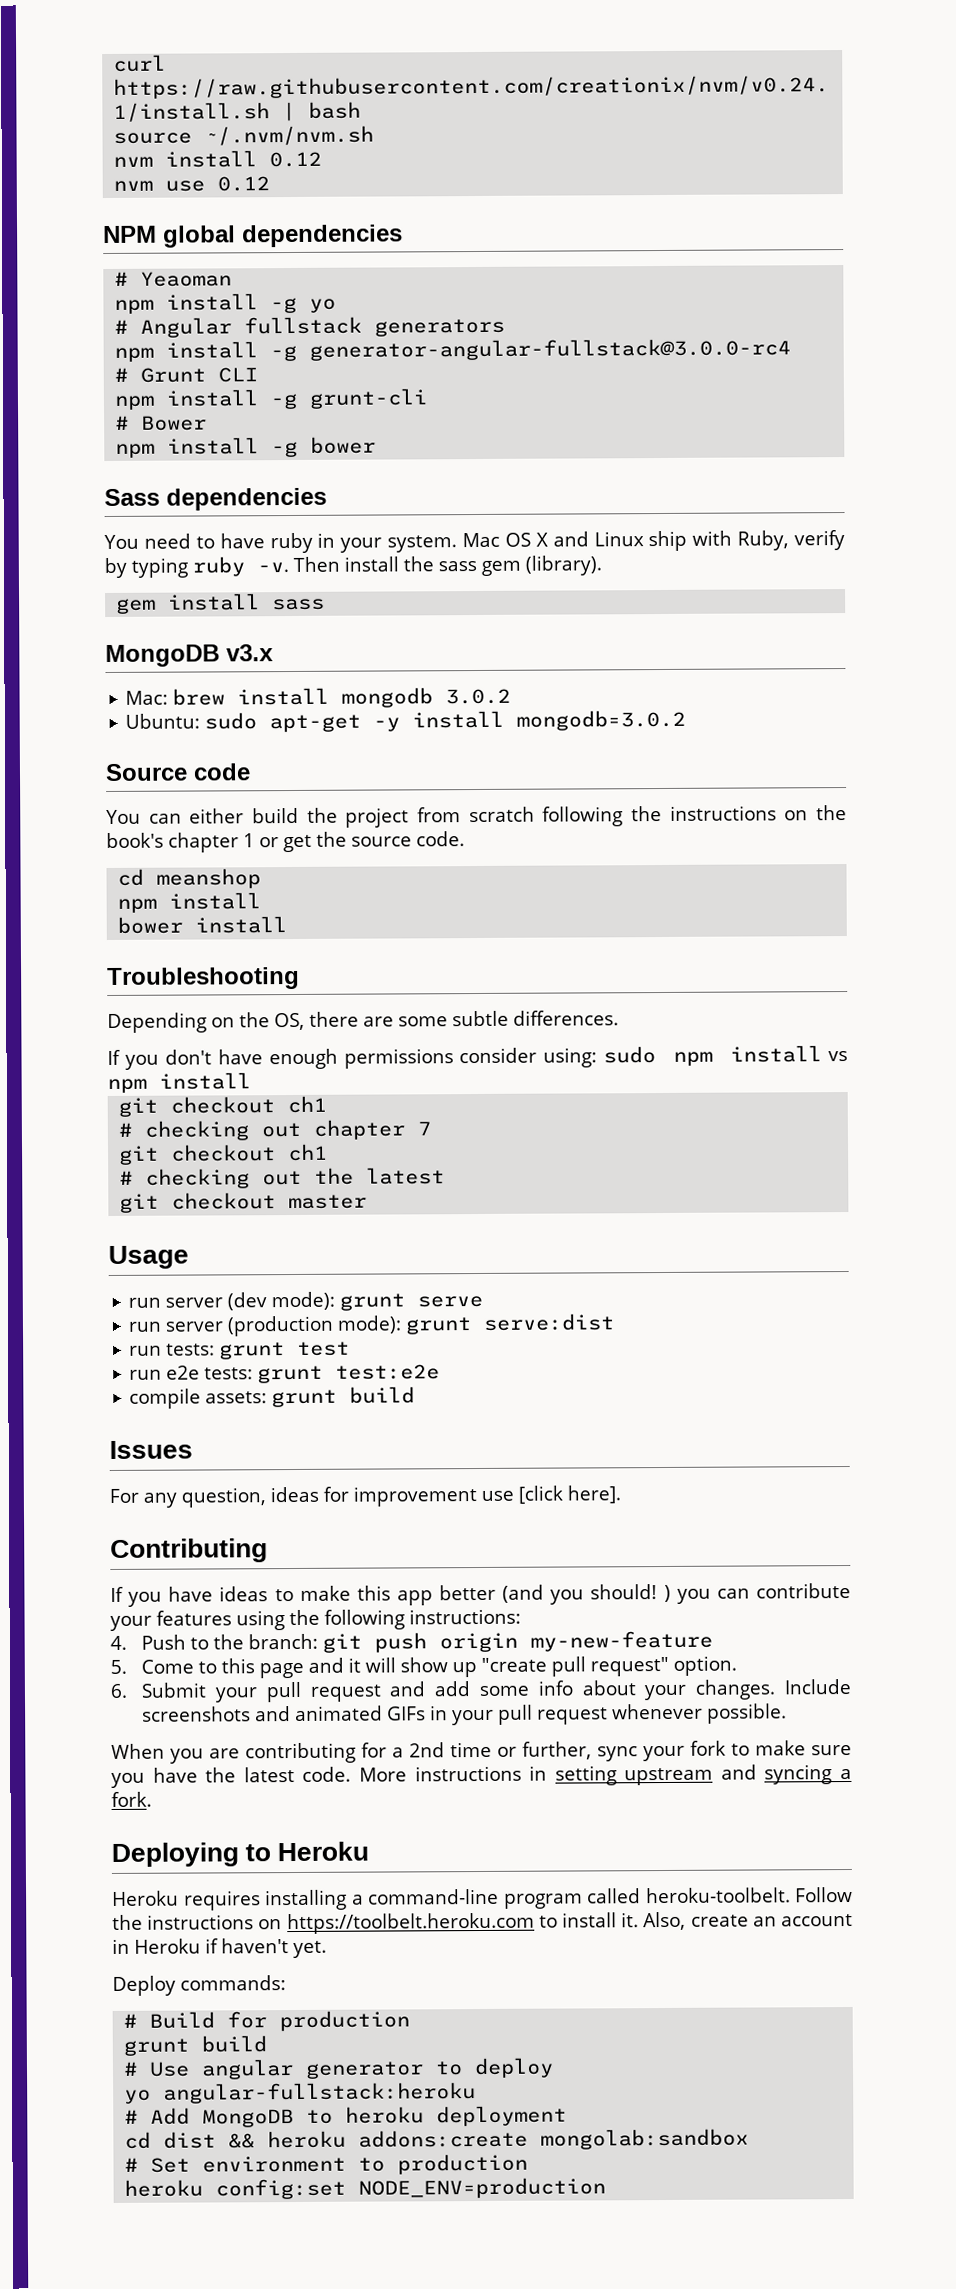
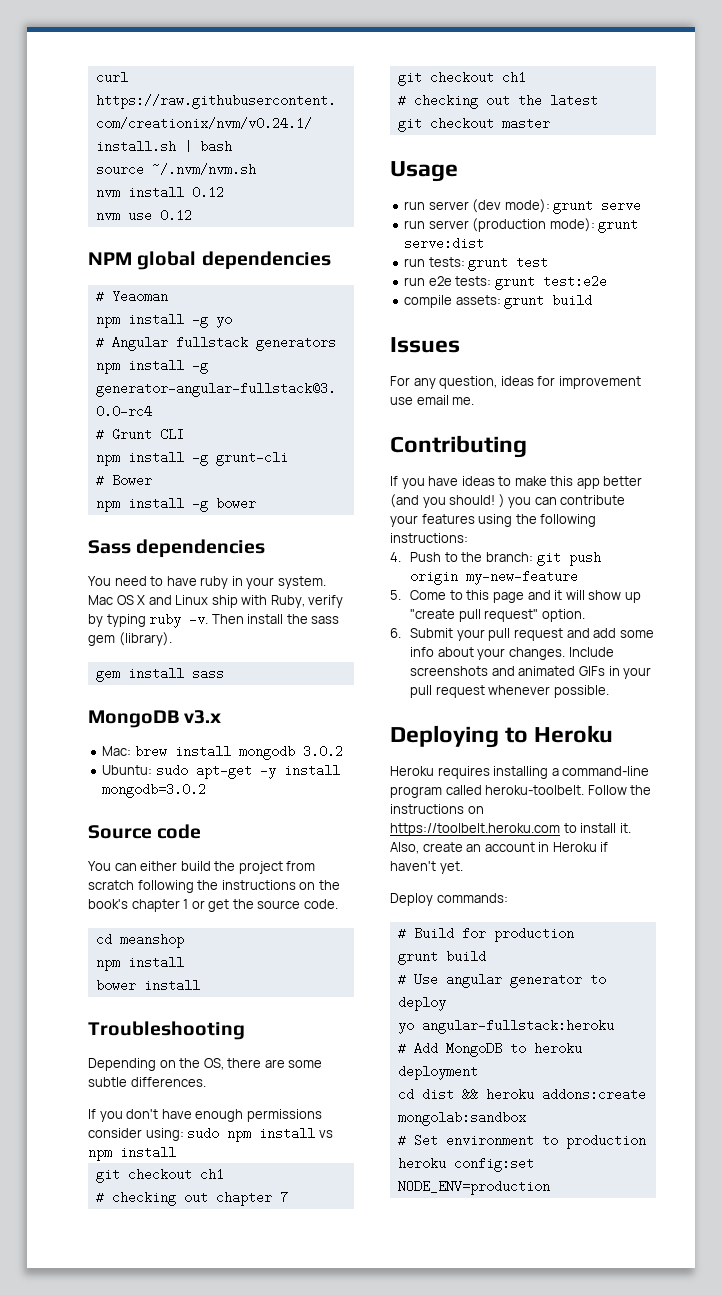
- For any question, ideas for improvement use [click here].
+ For any question, ideas for improvement use email me.
- When you are contributing for a 2nd time or further, sync your fork to make sure you have the latest code. More instructions in setting upstream and syncing a fork.

